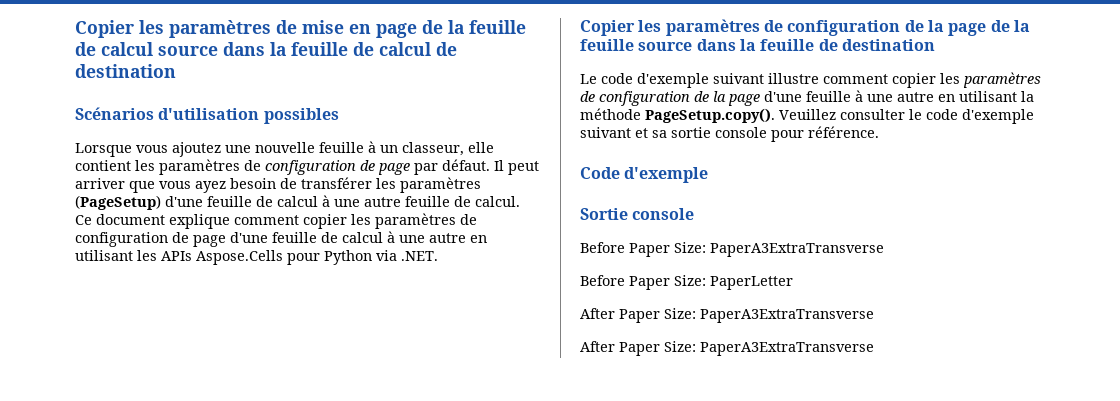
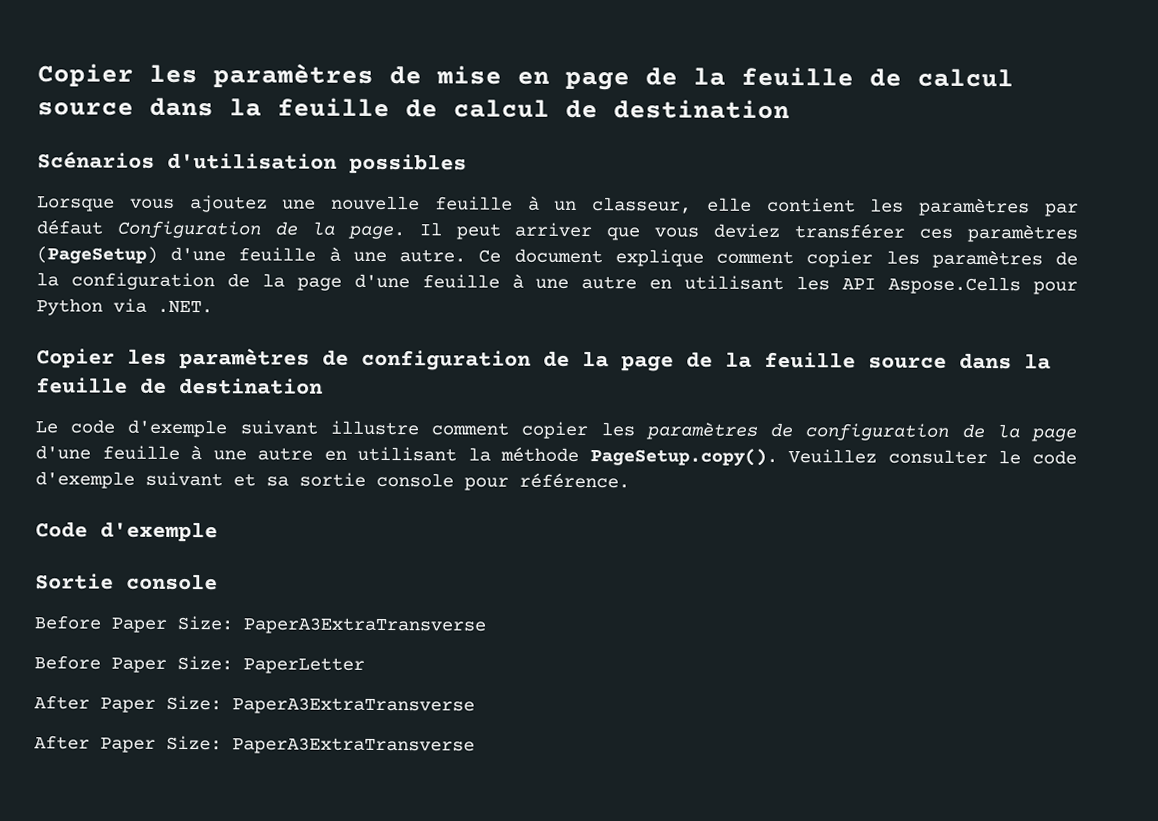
- Lorsque vous ajoutez une nouvelle feuille à un classeur, elle contient les paramètres de configuration de page par défaut.
+ Lorsque vous ajoutez une nouvelle feuille à un classeur, elle contient les paramètres par défaut Configuration de la page.
- Il peut arriver que vous ayez besoin de transférer les paramètres (PageSetup) d'une feuille de calcul à une autre feuille de calcul.
+ Il peut arriver que vous deviez transférer ces paramètres (PageSetup) d'une feuille à une autre.
- Ce document explique comment copier les paramètres de configuration de page d'une feuille de calcul à une autre en utilisant les APIs Aspose.Cells pour Python via .NET.
+ Ce document explique comment copier les paramètres de la configuration de la page d'une feuille à une autre en utilisant les API Aspose.Cells pour Python via .NET.

